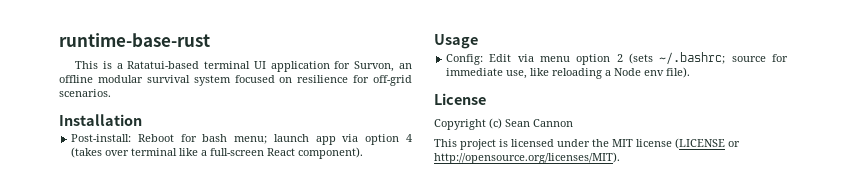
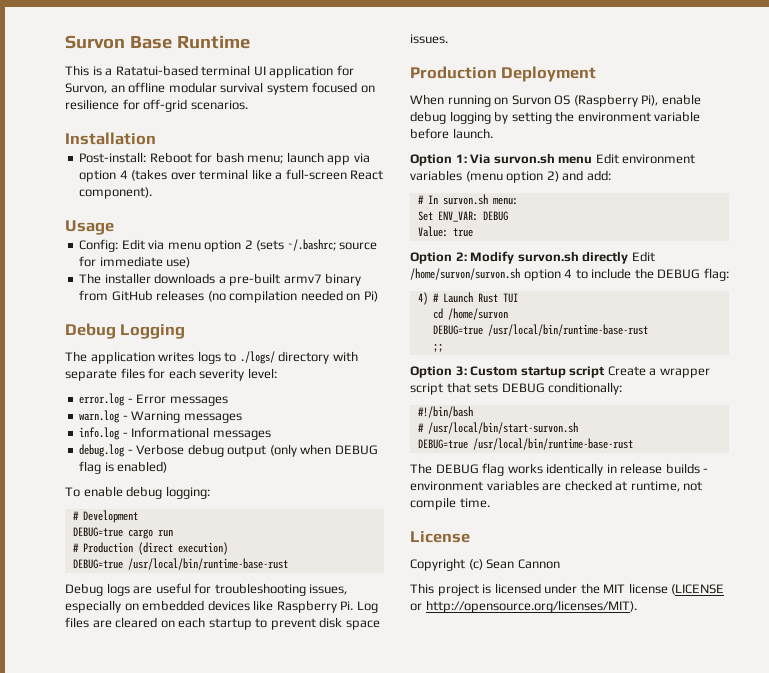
- runtime-base-rust
+ Survon Base Runtime
- Config: Edit via menu option 2 (sets ~/.bashrc; source for immediate use, like reloading a Node env file).
+ Config: Edit via menu option 2 (sets ~/.bashrc; source for immediate use)
+ The installer downloads a pre-built armv7 binary from GitHub releases (no compilation needed on Pi)
+ Debug Logging
+ The application writes logs to ./logs/ directory with separate files for each severity level:
+ error.log - Error messages
+ warn.log - Warning messages
+ info.log - Informational messages
+ debug.log - Verbose debug output (only when DEBUG flag is enabled)
+ To enable debug logging:
+ # Development
+ DEBUG=true cargo run
+ # Production (direct execution)
+ DEBUG=true /usr/local/bin/runtime-base-rust
+ Debug logs are useful for troubleshooting issues, especially on embedded devices like Raspberry Pi. Log files are cleared on each startup to prevent disk space issues.
+ Production Deployment
+ When running on Survon OS (Raspberry Pi), enable debug logging by setting the environment variable before launch.
+ Option 1: Via survon.sh menu Edit environment variables (menu option 2) and add:
+ # In survon.sh menu:
+ Set ENV_VAR: DEBUG
+ Value: true
+ Option 2: Modify survon.sh directly Edit /home/survon/survon.sh option 4 to include the DEBUG flag:
+ 4) # Launch Rust TUI
+ cd /home/survon
+ DEBUG=true /usr/local/bin/runtime-base-rust
+ ;;
+ Option 3: Custom startup script Create a wrapper script that sets DEBUG conditionally:
+ #!/bin/bash
+ # /usr/local/bin/start-survon.sh
+ DEBUG=true /usr/local/bin/runtime-base-rust
+ The DEBUG flag works identically in release builds - environment variables are checked at runtime, not compile time.

